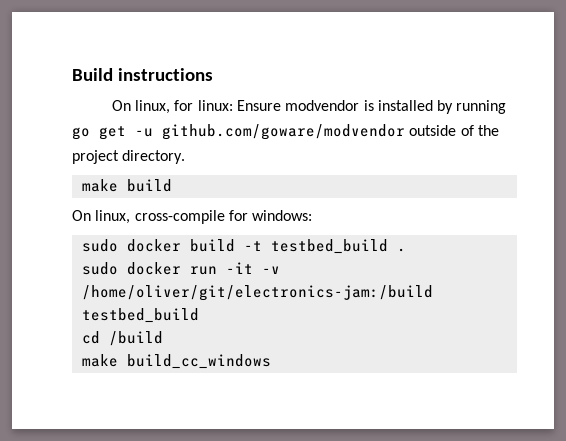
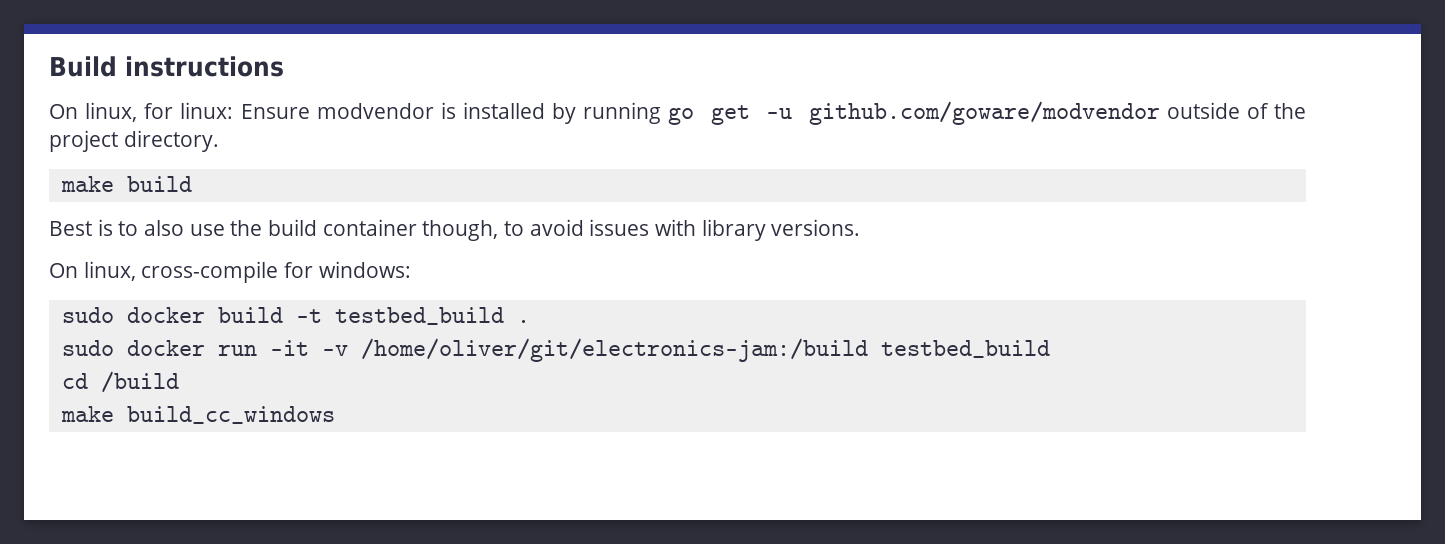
+ Best is to also use the build container though, to avoid issues with library versions.

